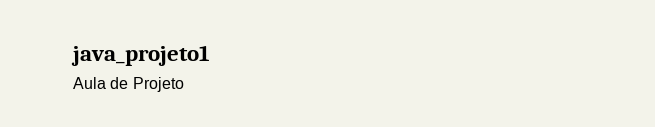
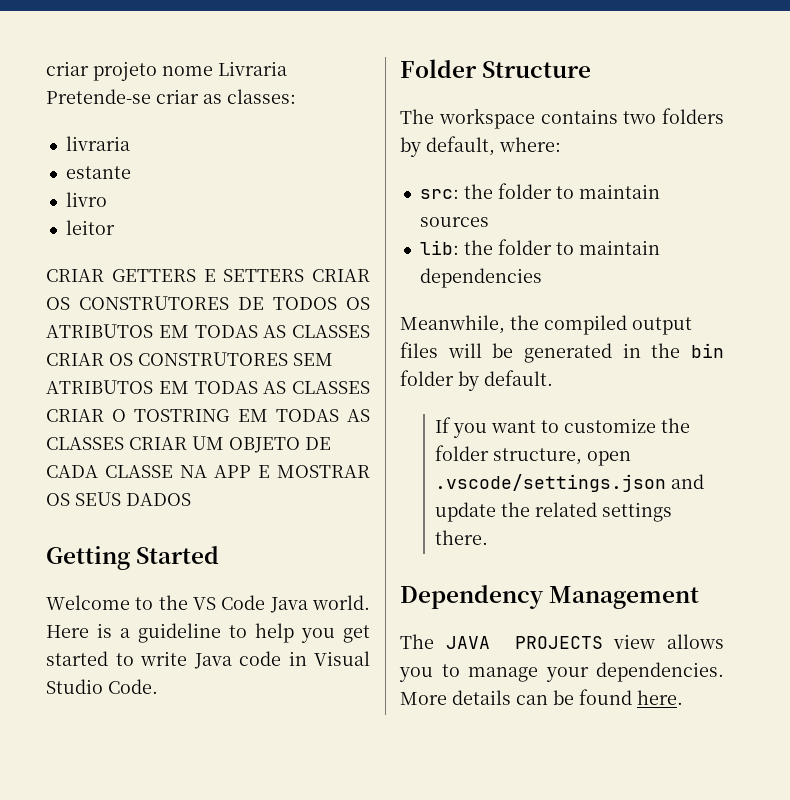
- java_projeto1
- Aula de Projeto
+ criar projeto nome Livraria Pretende-se criar as classes:
+ livraria
+ estante
+ livro
+ leitor
+ CRIAR GETTERS E SETTERS CRIAR OS CONSTRUTORES DE TODOS OS ATRIBUTOS EM TODAS AS CLASSES CRIAR OS CONSTRUTORES SEM ATRIBUTOS EM TODAS AS CLASSES CRIAR O TOSTRING EM TODAS AS CLASSES CRIAR UM OBJETO DE CADA CLASSE NA APP E MOSTRAR OS SEUS DADOS
+ Getting Started
+ Welcome to the VS Code Java world. Here is a guideline to help you get started to write Java code in Visual Studio Code.
+ Folder Structure
+ The workspace contains two folders by default, where:
+ src: the folder to maintain sources
+ lib: the folder to maintain dependencies
+ Meanwhile, the compiled output files will be generated in the bin folder by default.
+ If you want to customize the folder structure, open .vscode/settings.json and update the related settings there.
+ Dependency Management
+ The JAVA PROJECTS view allows you to manage your dependencies. More details can be found here.

